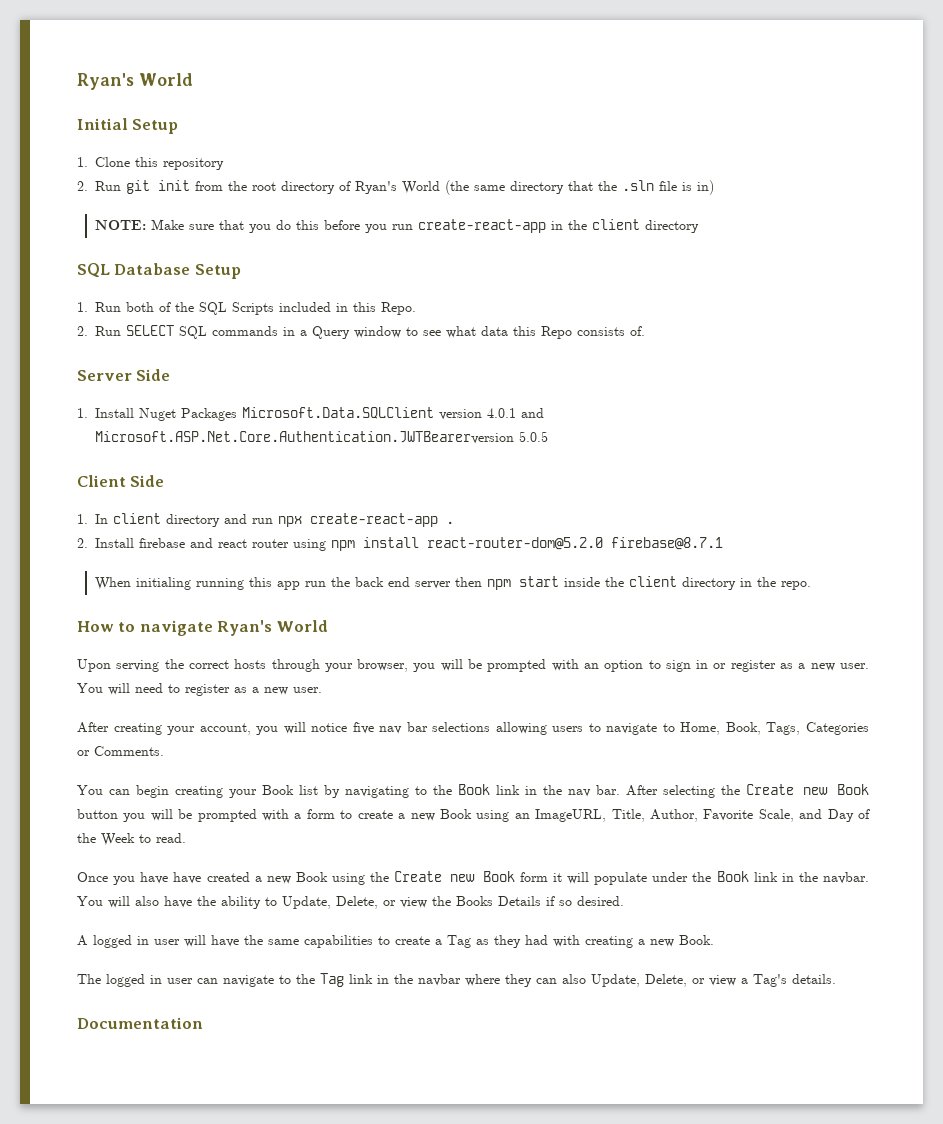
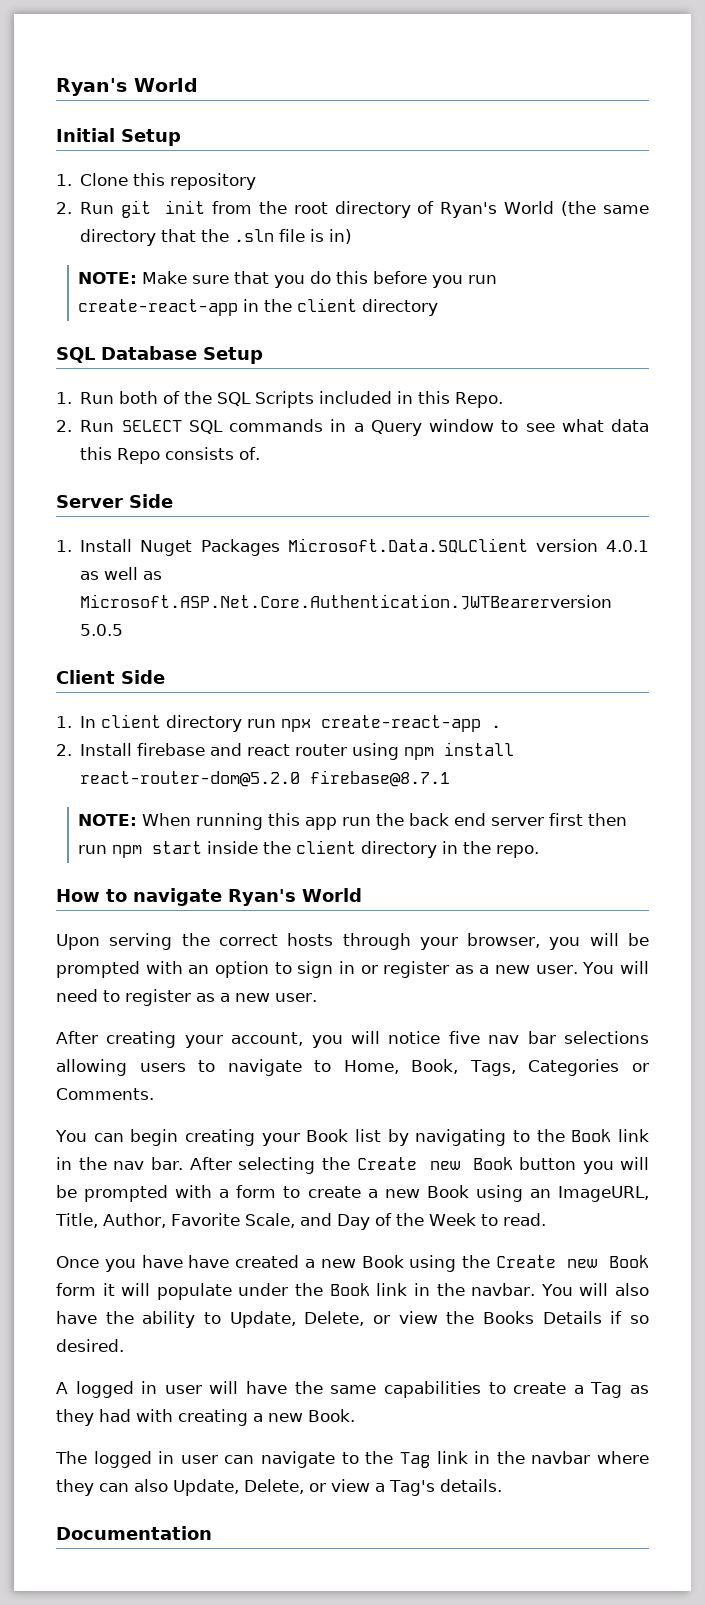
- 1. Install Nuget Packages Microsoft.Data.SQLClient version 4.0.1 and Microsoft.ASP.Net.Core.Authentication.JWTBearerversion 5.0.5
+ 1. Install Nuget Packages Microsoft.Data.SQLClient version 4.0.1 as well as Microsoft.ASP.Net.Core.Authentication.JWTBearerversion 5.0.5
- 1. In client directory and run npx create-react-app .
+ 1. In client directory run npx create-react-app .
- When initialing running this app run the back end server then npm start inside the client directory in the repo.
+ NOTE: When running this app run the back end server first then run npm start inside the client directory in the repo.

